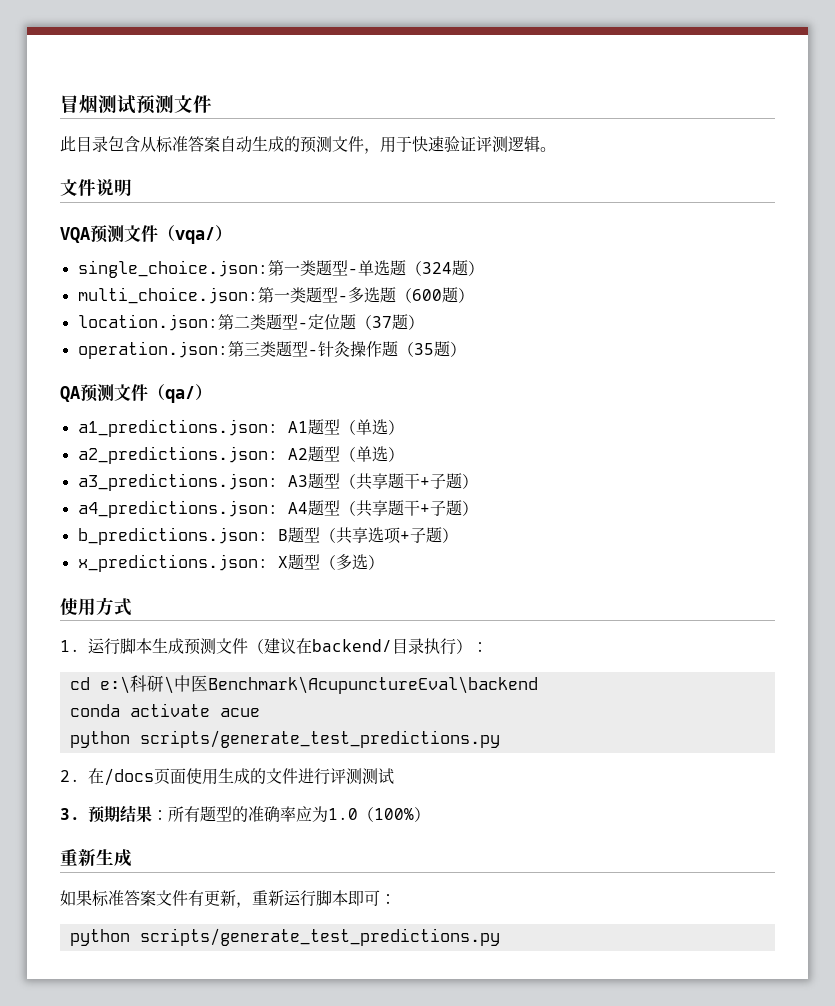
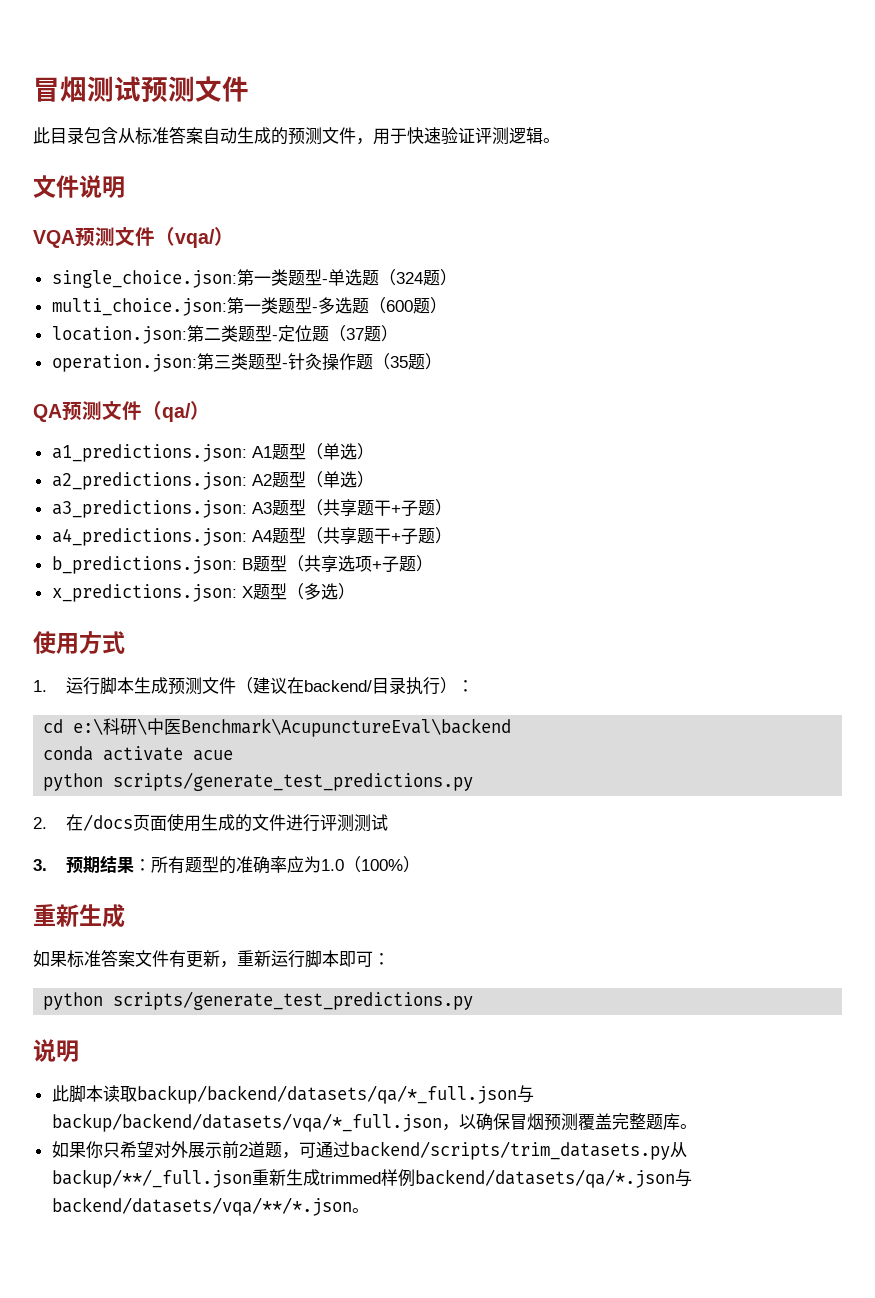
  如果标准答案文件有更新，重新运行脚本即可：
  python scripts/generate_test_predictions.py
+ 说明
+ 此脚本读取backup/backend/datasets/qa/*_full.json与backup/backend/datasets/vqa/*_full.json，以确保冒烟预测覆盖完整题库。
+ 如果你只希望对外展示前2道题，可通过backend/scripts/trim_datasets.py从backup/**/_full.json重新生成trimmed样例backend/datasets/qa/*.json与backend/datasets/vqa/**/*.json。

